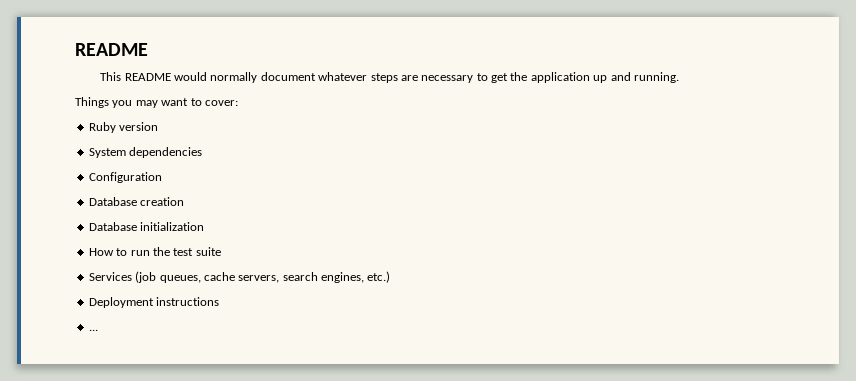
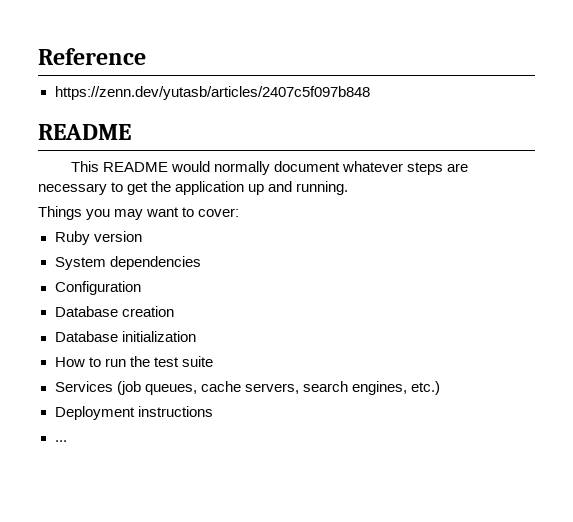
+ Reference
+ https://zenn.dev/yutasb/articles/2407c5f097b848

